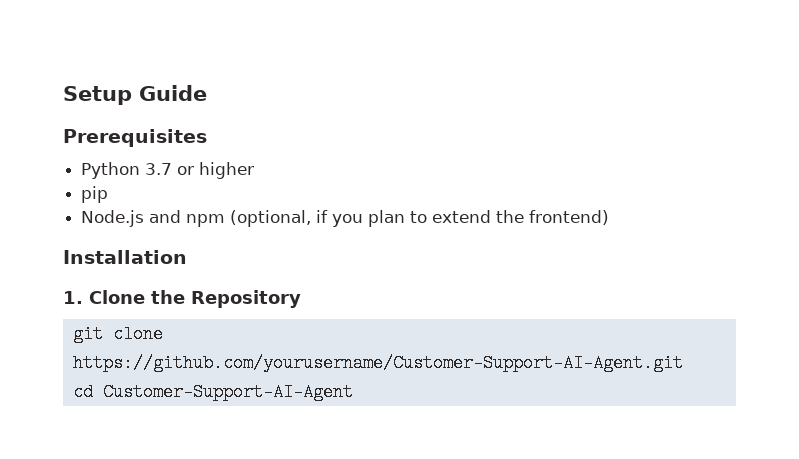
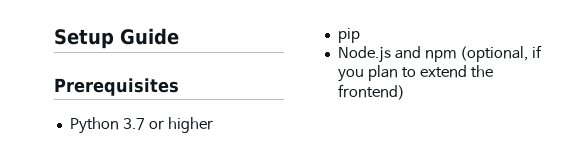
- Installation
- 1. Clone the Repository
- git clone https://github.com/yourusername/Customer-Support-AI-Agent.git
- cd Customer-Support-AI-Agent

